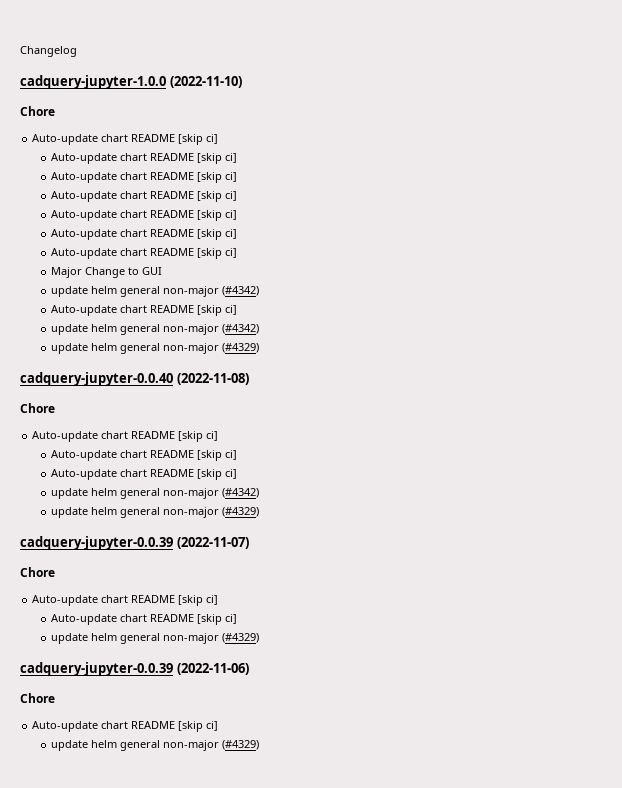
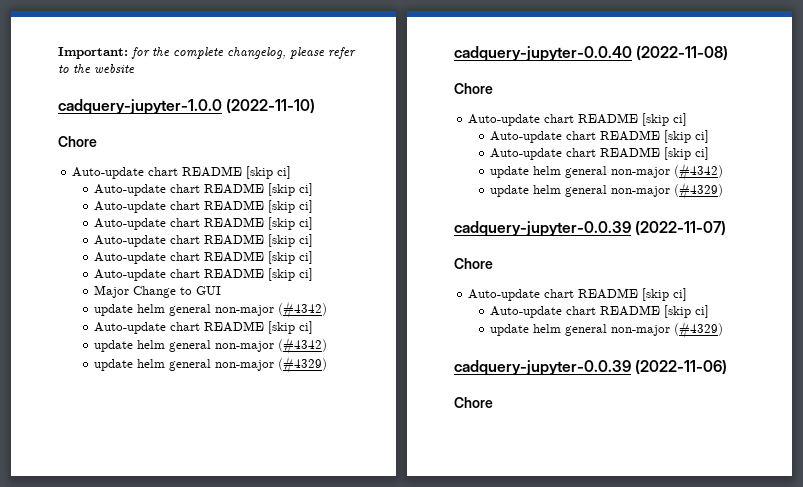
- Changelog
+ Important: for the complete changelog, please refer to the website
  cadquery-jupyter-0.0.39 (2022-11-06)
  Chore
- Auto-update chart README [skip ci]
- update helm general non-major (#4329)

